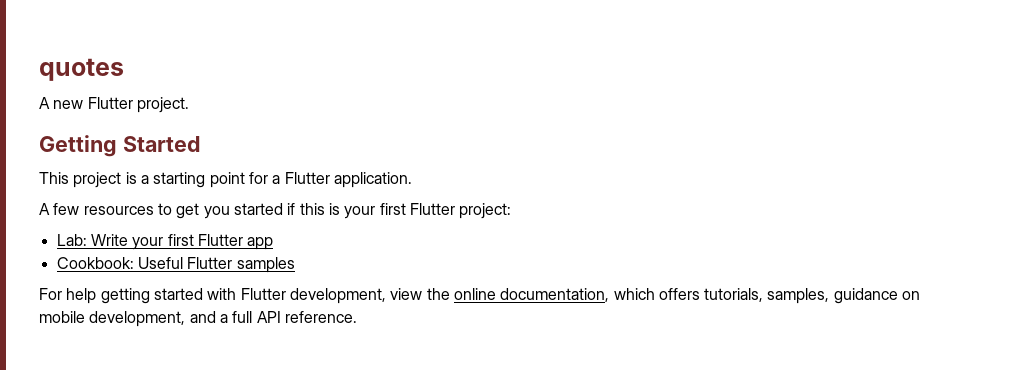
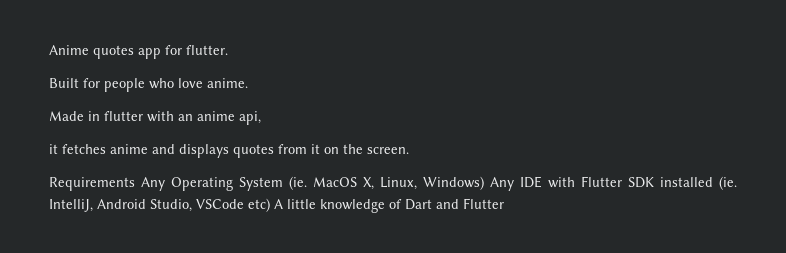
- quotes
- A new Flutter project.
- Getting Started
- This project is a starting point for a Flutter application.
- A few resources to get you started if this is your first Flutter project:
- Lab: Write your first Flutter app
- Cookbook: Useful Flutter samples
- For help getting started with Flutter development, view the online documentation, which offers tutorials, samples, guidance on mobile development, and a full API reference.
+ Anime quotes app for flutter.
+ Built for people who love anime.
+ Made in flutter with an anime api,
+ it fetches anime and displays quotes from it on the screen.
+ Requirements Any Operating System (ie. MacOS X, Linux, Windows) Any IDE with Flutter SDK installed (ie. IntelliJ, Android Studio, VSCode etc) A little knowledge of Dart and Flutter

